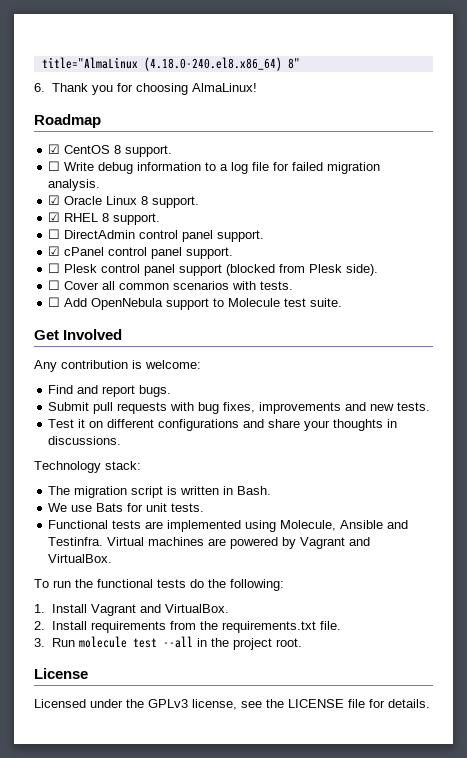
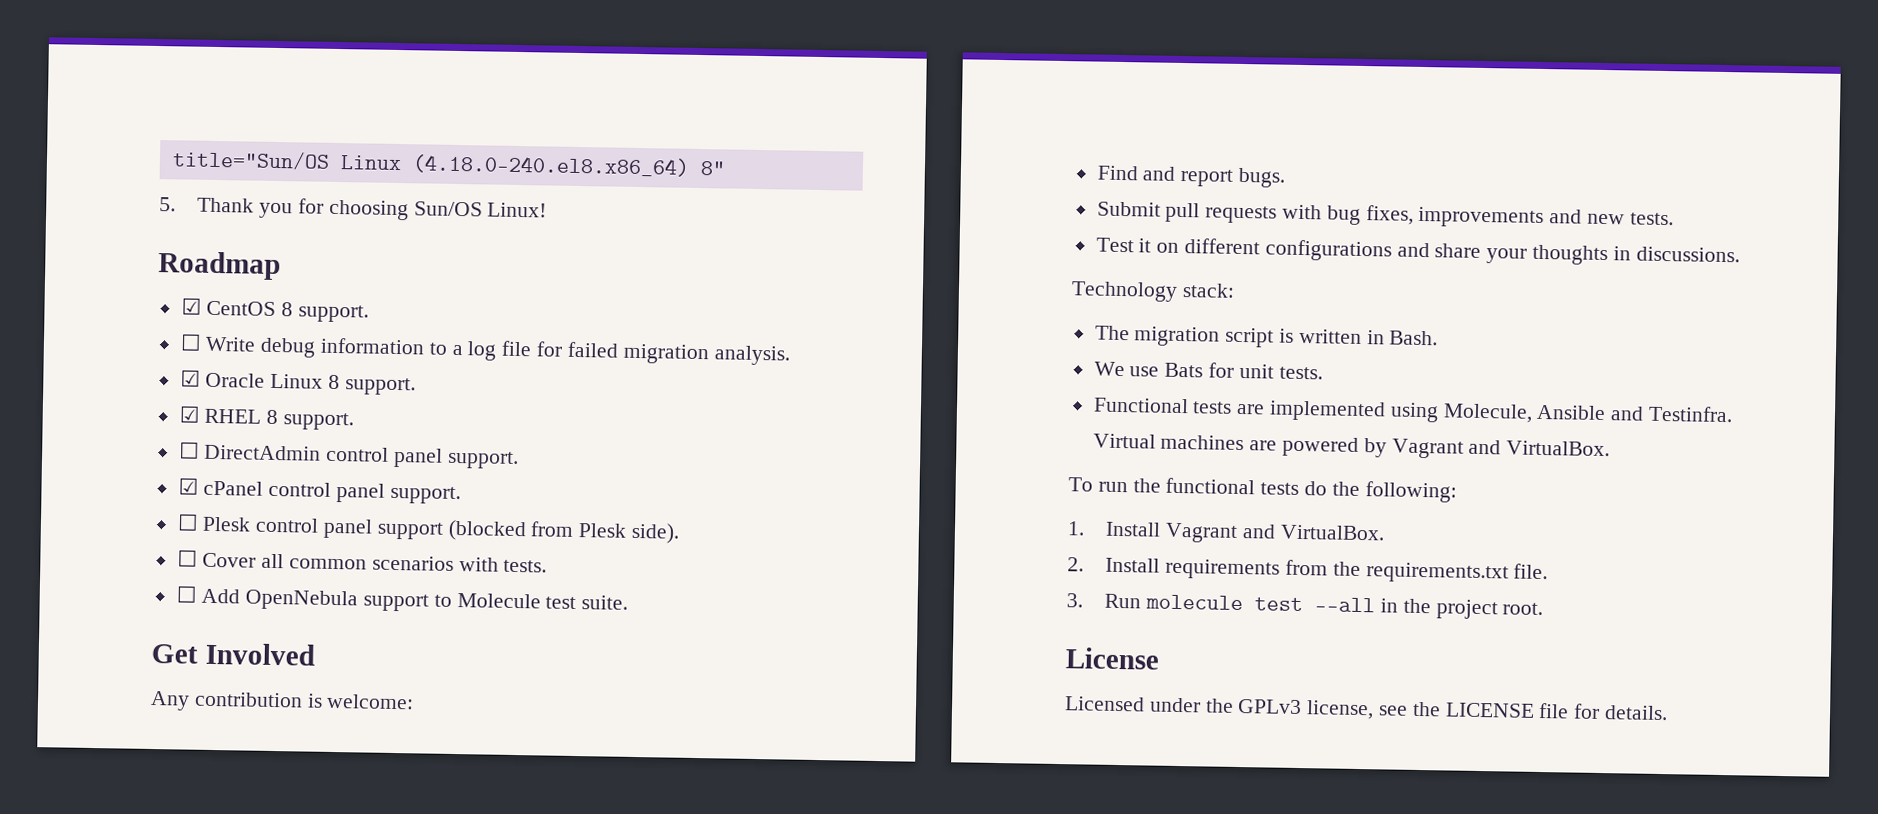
- title="AlmaLinux (4.18.0-240.el8.x86_64) 8"
+ title="Sun/OS Linux (4.18.0-240.el8.x86_64) 8"
- 6. Thank you for choosing AlmaLinux!
+ 5. Thank you for choosing Sun/OS Linux!

